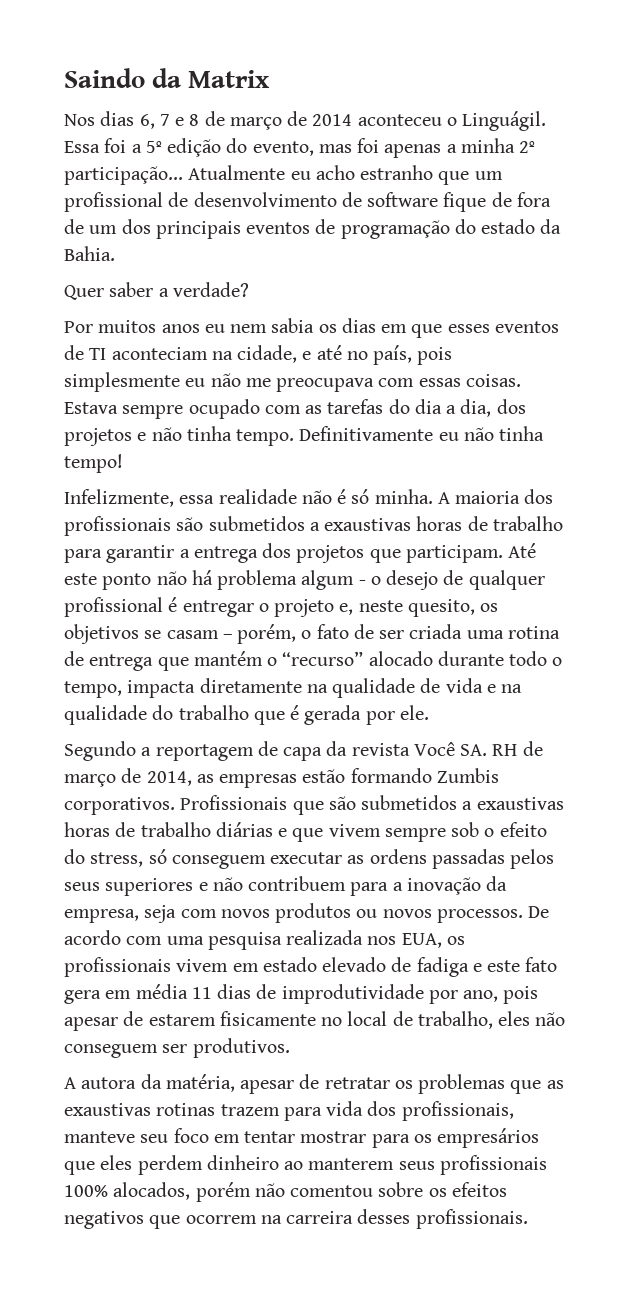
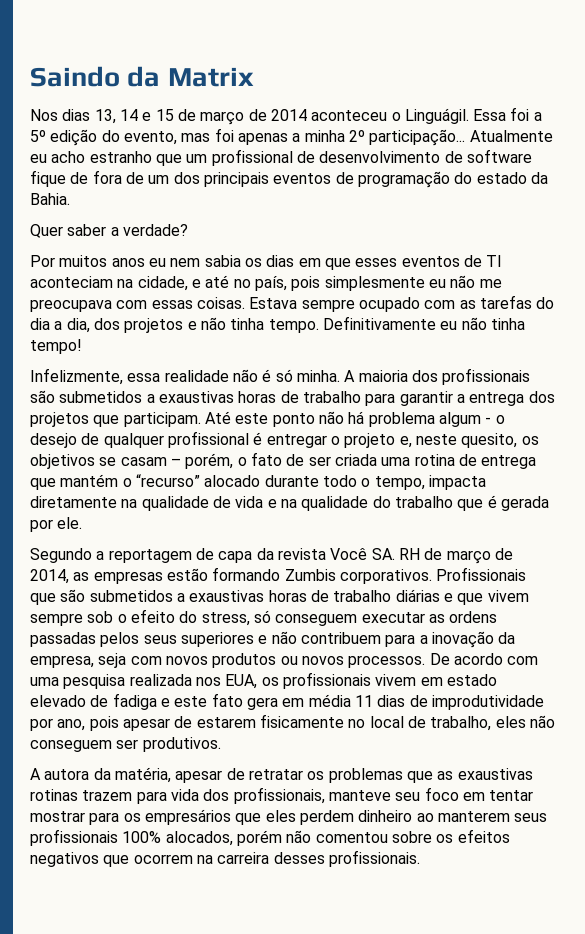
- Nos dias 6, 7 e 8 de março de 2014 aconteceu o Linguágil.
+ Nos dias 13, 14 e 15 de março de 2014 aconteceu o Linguágil.

